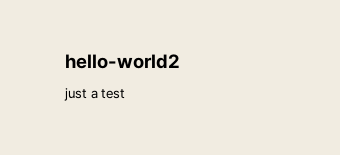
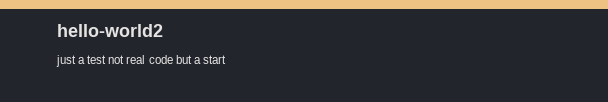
- just a test
+ just a test not real code but a start

